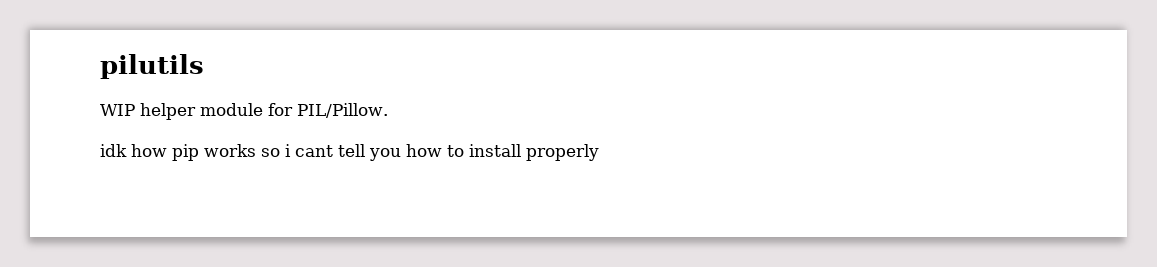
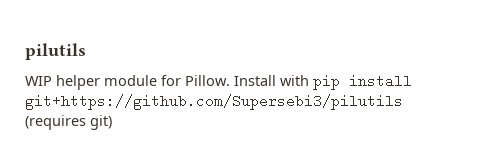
- WIP helper module for PIL/Pillow.
- idk how pip works so i cant tell you how to install properly
+ WIP helper module for Pillow. Install with pip install git+https://github.com/Supersebi3/pilutils (requires git)

